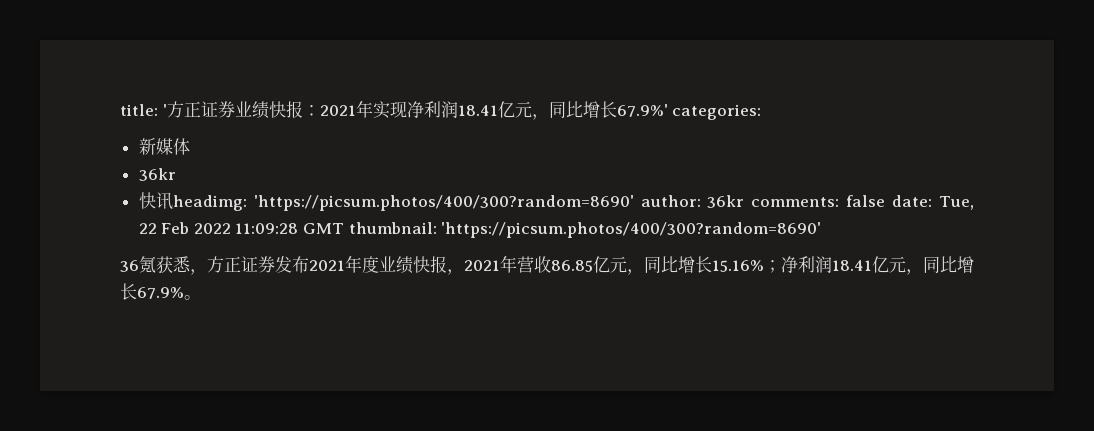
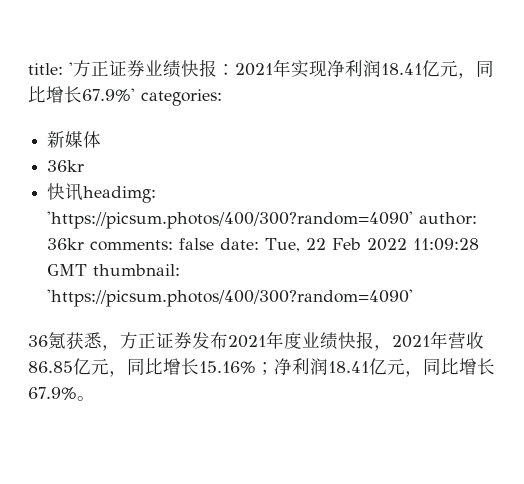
- 快讯headimg: 'https://picsum.photos/400/300?random=8690' author: 36kr comments: false date: Tue, 22 Feb 2022 11:09:28 GMT thumbnail: 'https://picsum.photos/400/300?random=8690'
+ 快讯headimg: 'https://picsum.photos/400/300?random=4090' author: 36kr comments: false date: Tue, 22 Feb 2022 11:09:28 GMT thumbnail: 'https://picsum.photos/400/300?random=4090'

